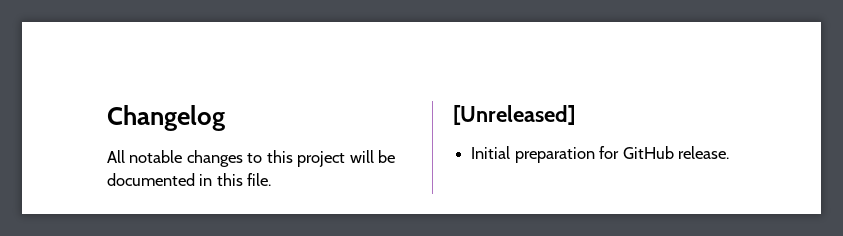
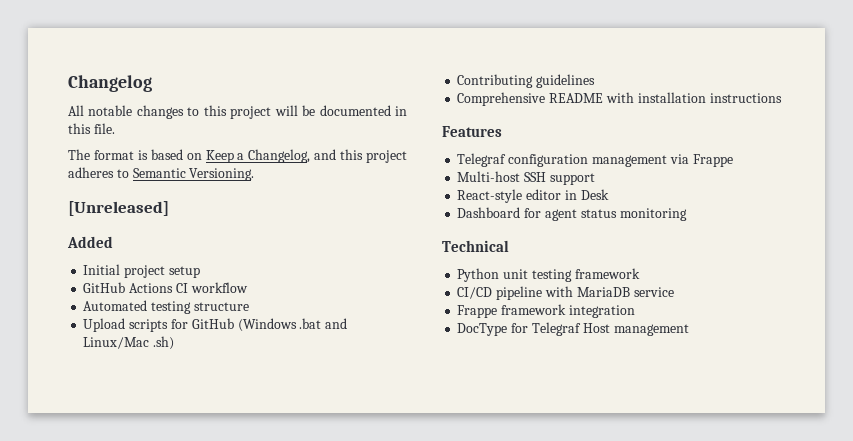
+ The format is based on Keep a Changelog, and this project adheres to Semantic Versioning.
+ Added
- Initial preparation for GitHub release.
+ Initial project setup
+ GitHub Actions CI workflow
+ Automated testing structure
+ Upload scripts for GitHub (Windows .bat and Linux/Mac .sh)
+ Contributing guidelines
+ Comprehensive README with installation instructions
+ Features
+ Telegraf configuration management via Frappe
+ Multi-host SSH support
+ React-style editor in Desk
+ Dashboard for agent status monitoring
+ Technical
+ Python unit testing framework
+ CI/CD pipeline with MariaDB service
+ Frappe framework integration
+ DocType for Telegraf Host management

